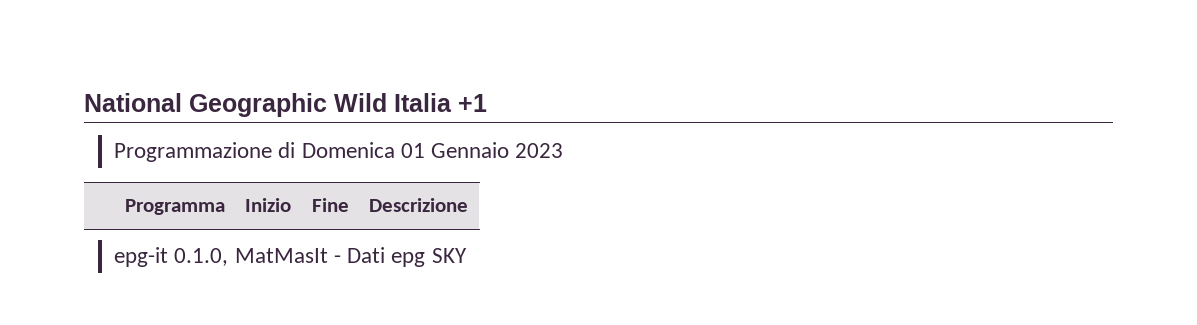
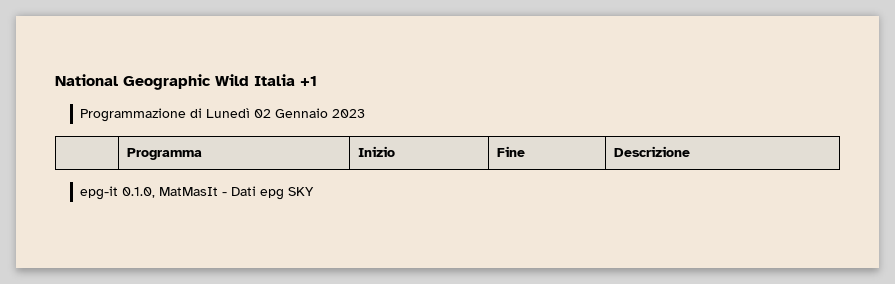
- Programmazione di Domenica 01 Gennaio 2023
+ Programmazione di Lunedì 02 Gennaio 2023

